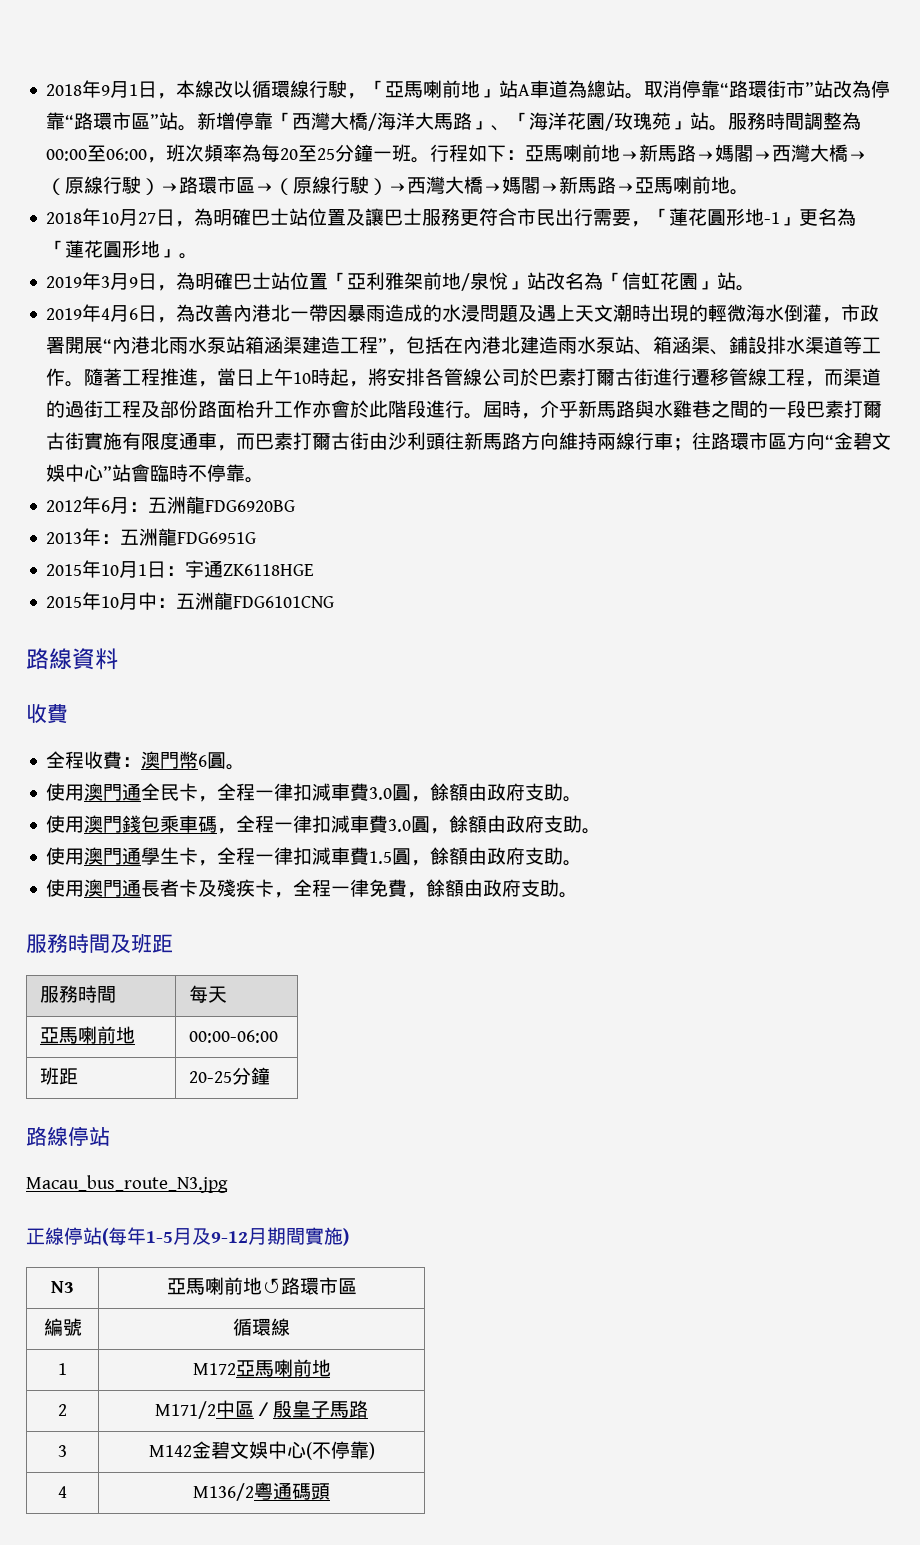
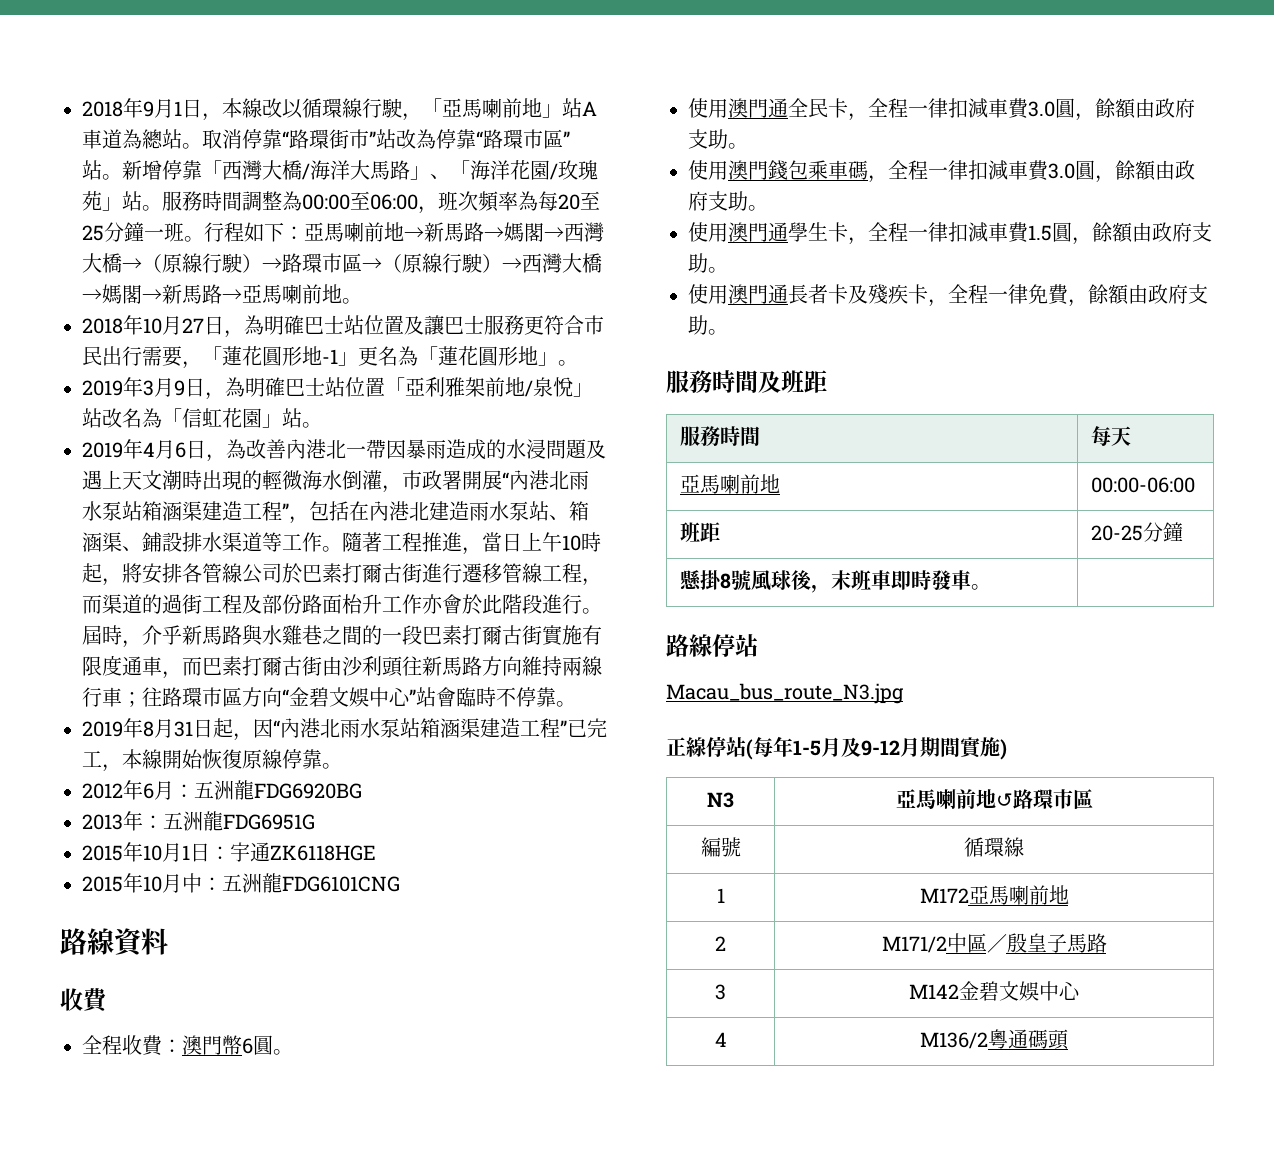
+ 2019年8月31日起，因“內港北雨水泵站箱涵渠建造工程”已完工，本線開始恢復原線停靠。
+ 懸掛8號風球後，末班車即時發車。 |
- 3 | M142金碧文娛中心(不停靠)
+ 3 | M142金碧文娛中心

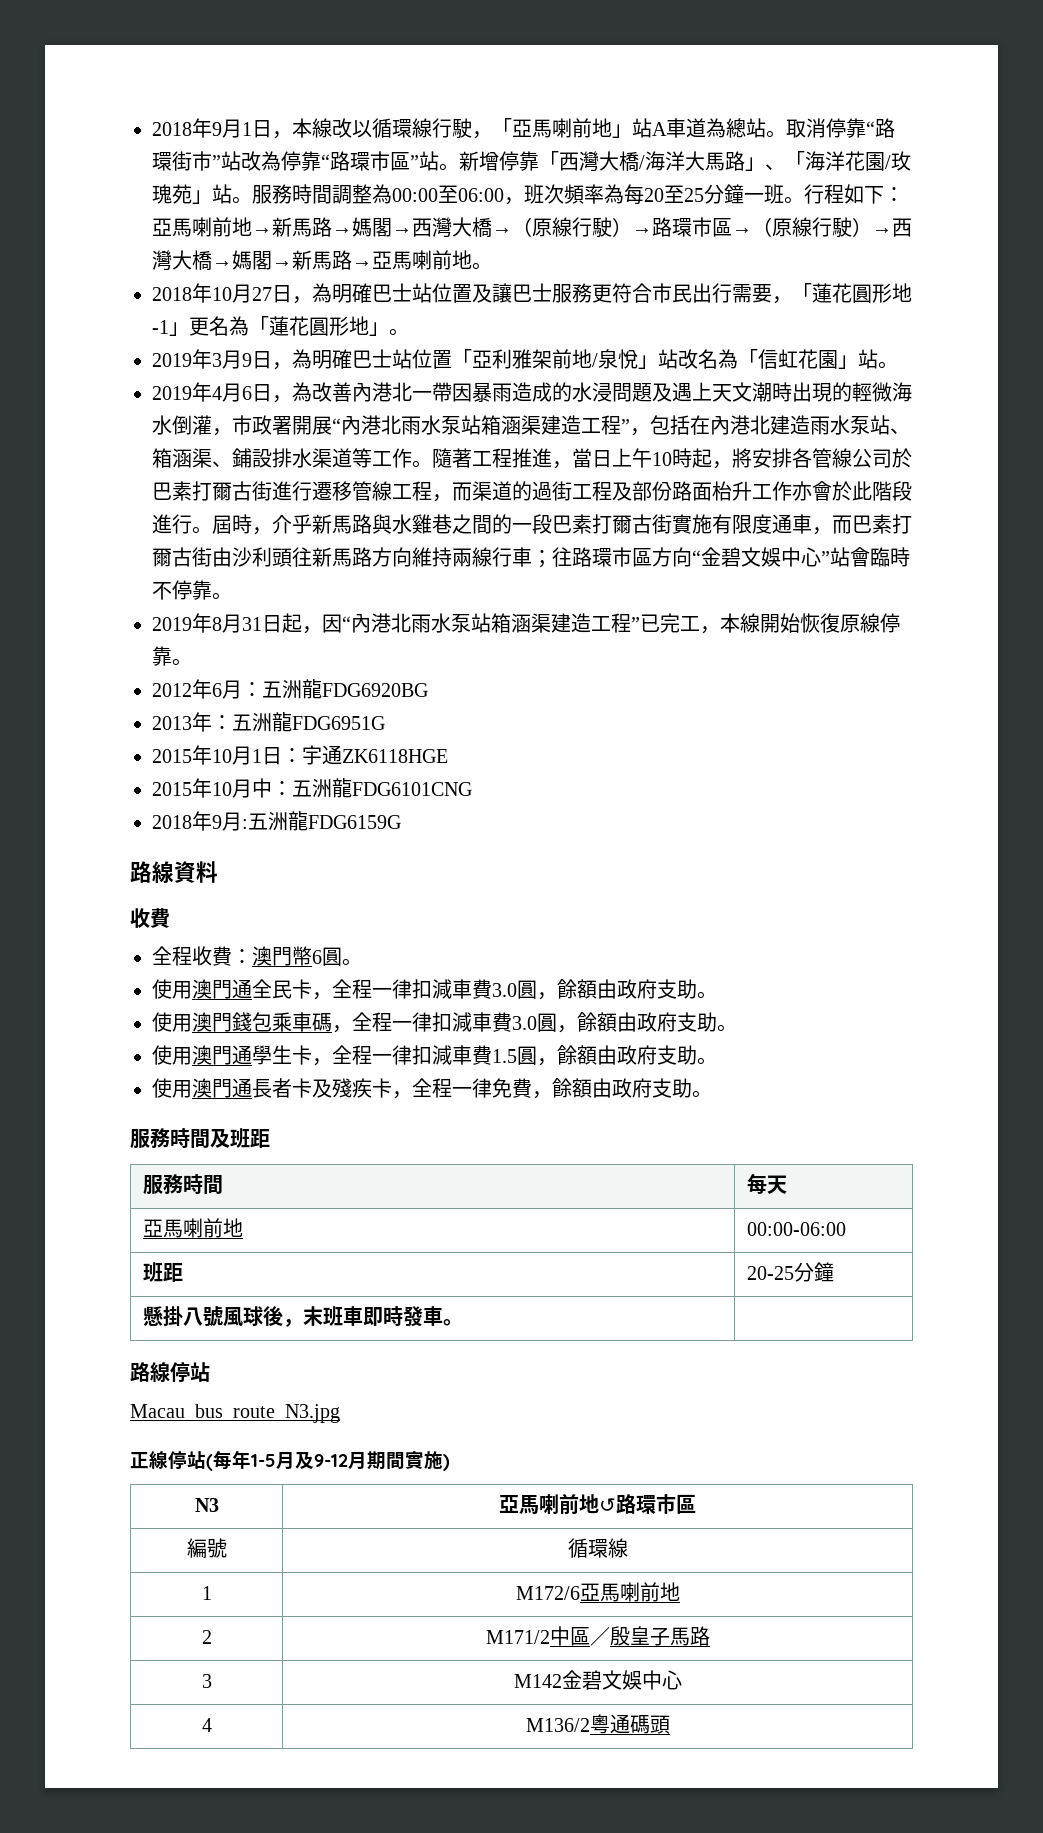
+ 2018年9月:五洲龍FDG6159G
- 懸掛8號風球後，末班車即時發車。 |
+ 懸掛八號風球後，末班車即時發車。 |
- 1 | M172亞馬喇前地
+ 1 | M172/6亞馬喇前地

